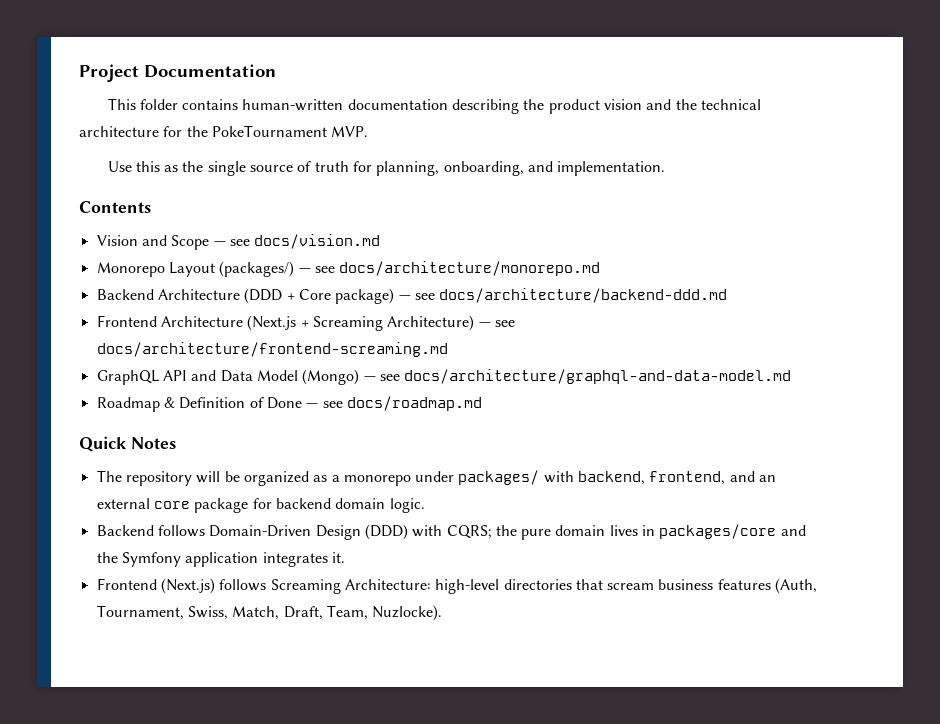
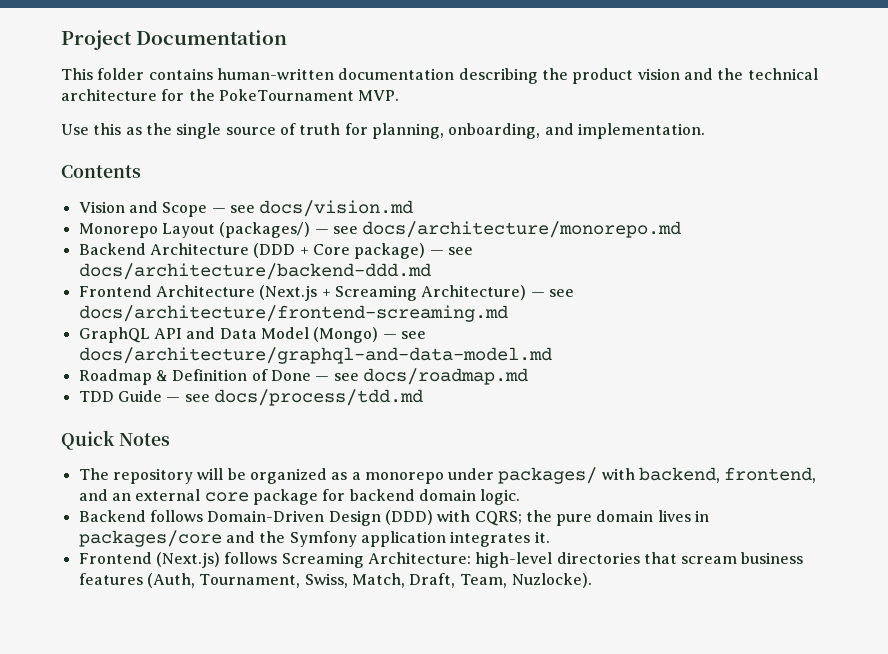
+ TDD Guide — see docs/process/tdd.md

